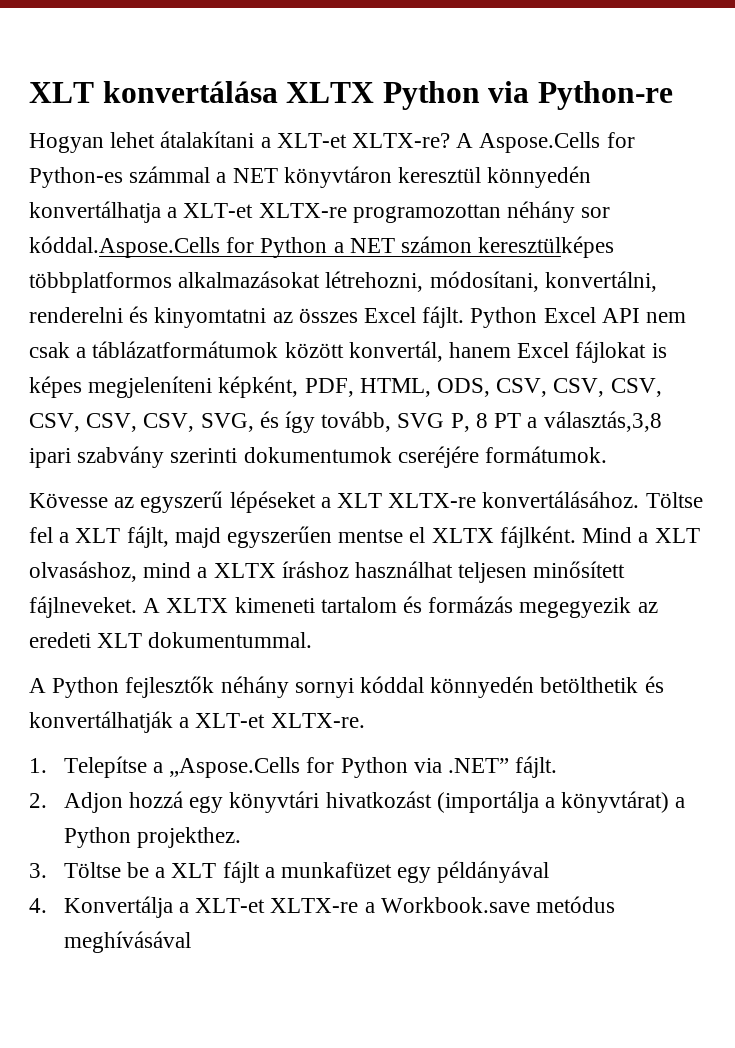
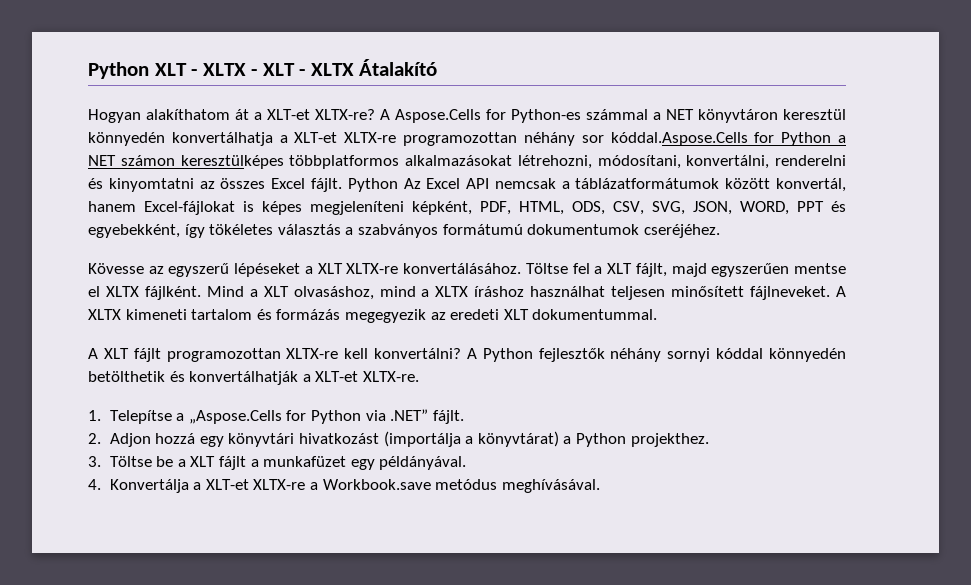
- XLT konvertálása XLTX Python via Python-re
+ Python XLT - XLTX - XLT - XLTX Átalakító
- Hogyan lehet átalakítani a XLT-et XLTX-re?
+ Hogyan alakíthatom át a XLT-et XLTX-re?
- Python Excel API nem csak a táblázatformátumok között konvertál, hanem Excel fájlokat is képes megjeleníteni képként, PDF, HTML, ODS, CSV, CSV, CSV, CSV, CSV, CSV, SVG, és így tovább, SVG P, 8 PT a választás,3,8 ipari szabvány szerinti dokumentumok cseréjére formátumok.
+ Python Az Excel API nemcsak a táblázatformátumok között konvertál, hanem Excel-fájlokat is képes megjeleníteni képként, PDF, HTML, ODS, CSV, SVG, JSON, WORD, PPT és egyebekként, így tökéletes választás a szabványos formátumú dokumentumok cseréjéhez.
- A Python fejlesztők néhány sornyi kóddal könnyedén betölthetik és konvertálhatják a XLT-et XLTX-re.
+ A XLT fájlt programozottan XLTX-re kell konvertálni? A Python fejlesztők néhány sornyi kóddal könnyedén betölthetik és konvertálhatják a XLT-et XLTX-re.
- 3. Töltse be a XLT fájlt a munkafüzet egy példányával
+ 3. Töltse be a XLT fájlt a munkafüzet egy példányával.
- 4. Konvertálja a XLT-et XLTX-re a Workbook.save metódus meghívásával
+ 4. Konvertálja a XLT-et XLTX-re a Workbook.save metódus meghívásával.

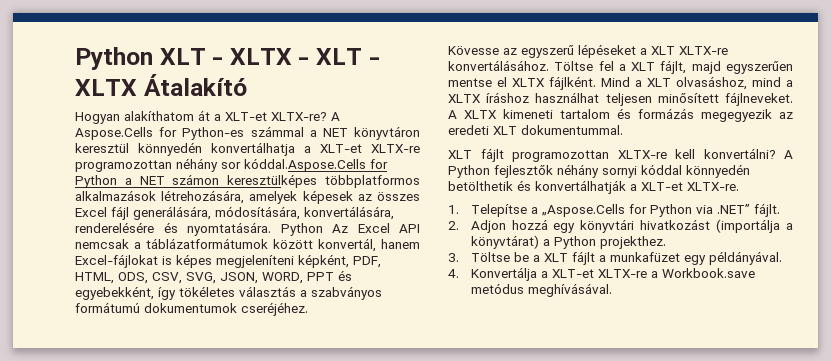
- A Aspose.Cells for Python-es számmal a NET könyvtáron keresztül könnyedén konvertálhatja a XLT-et XLTX-re programozottan néhány sor kóddal.Aspose.Cells for Python a NET számon keresztülképes többplatformos alkalmazásokat létrehozni, módosítani, konvertálni, renderelni és kinyomtatni az összes Excel fájlt.
+ A Aspose.Cells for Python-es számmal a NET könyvtáron keresztül könnyedén konvertálhatja a XLT-et XLTX-re programozottan néhány sor kóddal.Aspose.Cells for Python a NET számon keresztülképes többplatformos alkalmazások létrehozására, amelyek képesek az összes Excel fájl generálására, módosítására, konvertálására, renderelésére és nyomtatására.
- A XLT fájlt programozottan XLTX-re kell konvertálni?
+ XLT fájlt programozottan XLTX-re kell konvertálni?

